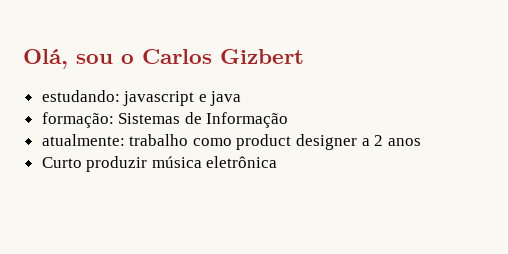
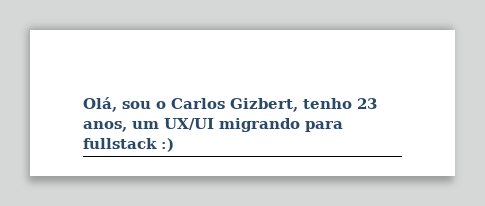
- Olá, sou o Carlos Gizbert
- estudando: javascript e java
- formação: Sistemas de Informação
- atualmente: trabalho como product designer a 2 anos
- Curto produzir música eletrônica
+ Olá, sou o Carlos Gizbert, tenho 23 anos, um UX/UI migrando para fullstack :)

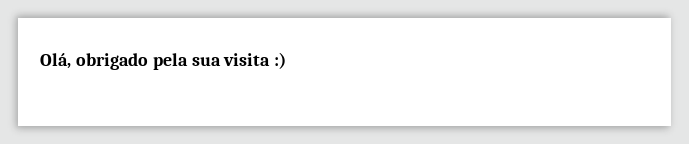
- Olá, sou o Carlos Gizbert, tenho 23 anos, um UX/UI migrando para fullstack :)
+ Olá, obrigado pela sua visita :)

